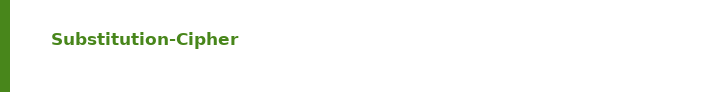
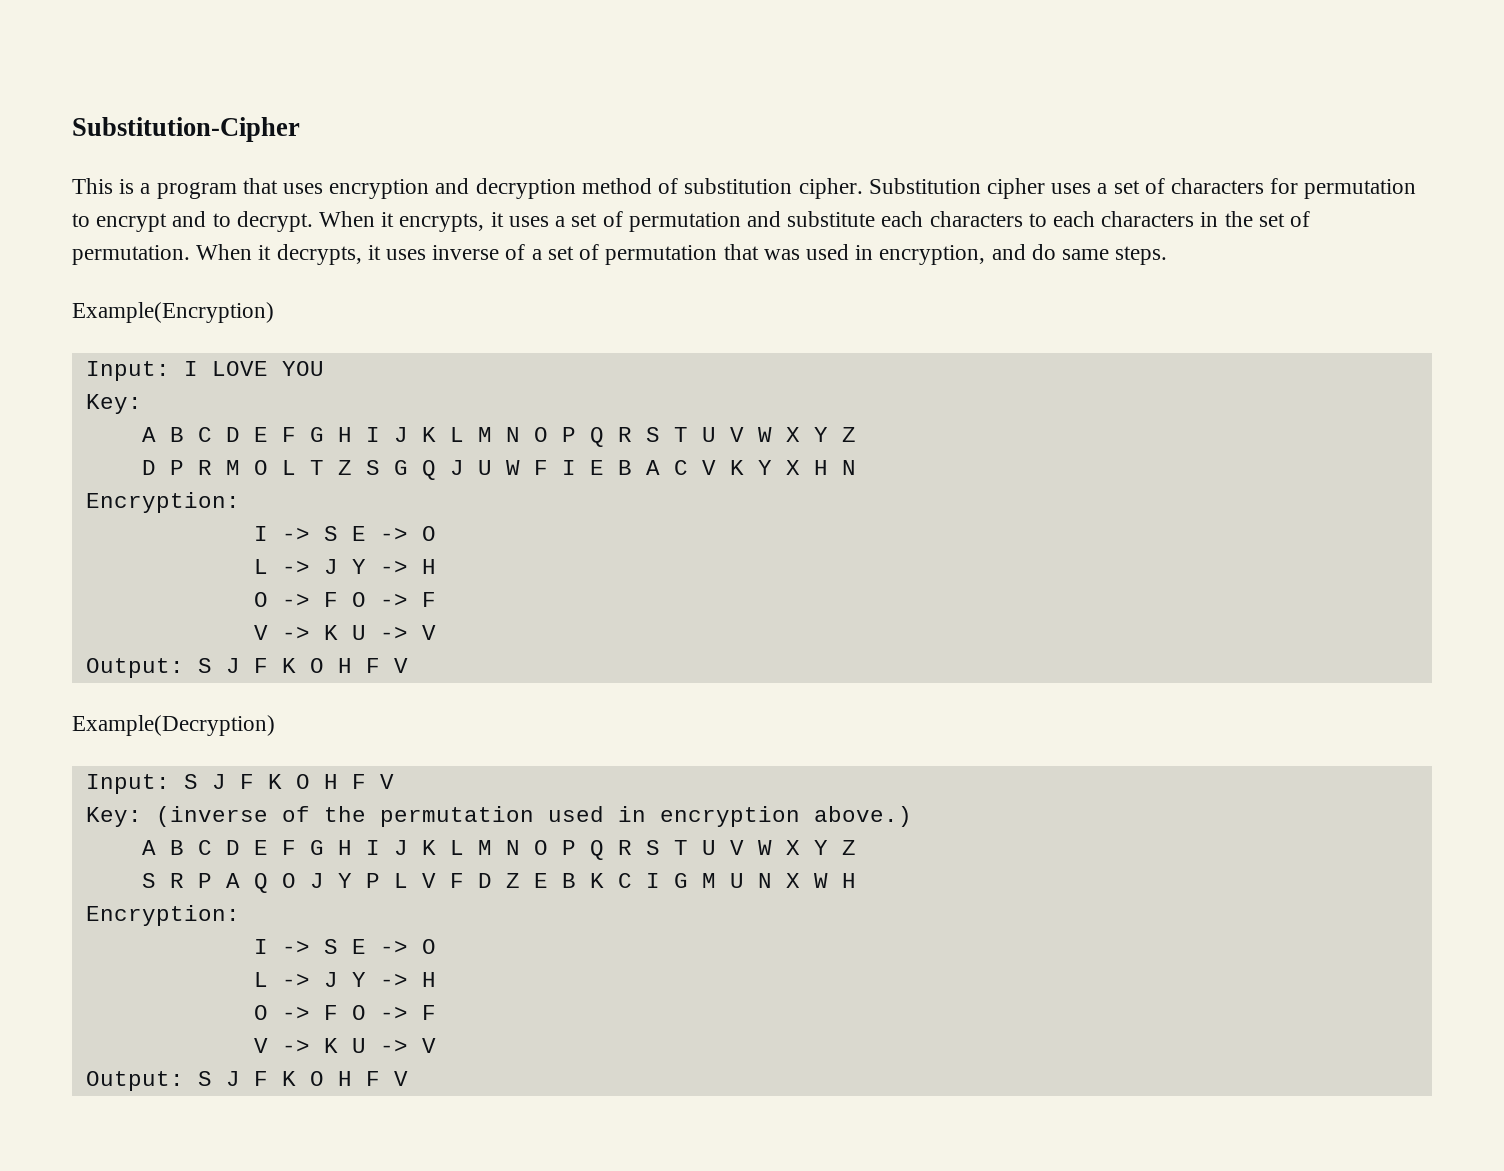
+ This is a program that uses encryption and decryption method of substitution cipher. Substitution cipher uses a set of characters for permutation to encrypt and to decrypt. When it encrypts, it uses a set of permutation and substitute each characters to each characters in the set of permutation. When it decrypts, it uses inverse of a set of permutation that was used in encryption, and do same steps.
+ Example(Encryption)
+ Input: I LOVE YOU
+ Key:
+ A B C D E F G H I J K L M N O P Q R S T U V W X Y Z
+ D P R M O L T Z S G Q J U W F I E B A C V K Y X H N
+ Encryption:
+ I -> S E -> O
+ L -> J Y -> H
+ O -> F O -> F
+ V -> K U -> V
+ Output: S J F K O H F V
+ Example(Decryption)
+ Input: S J F K O H F V
+ Key: (inverse of the permutation used in encryption above.)
+ A B C D E F G H I J K L M N O P Q R S T U V W X Y Z
+ S R P A Q O J Y P L V F D Z E B K C I G M U N X W H
+ Encryption:
+ I -> S E -> O
+ L -> J Y -> H
+ O -> F O -> F
+ V -> K U -> V
+ Output: S J F K O H F V

